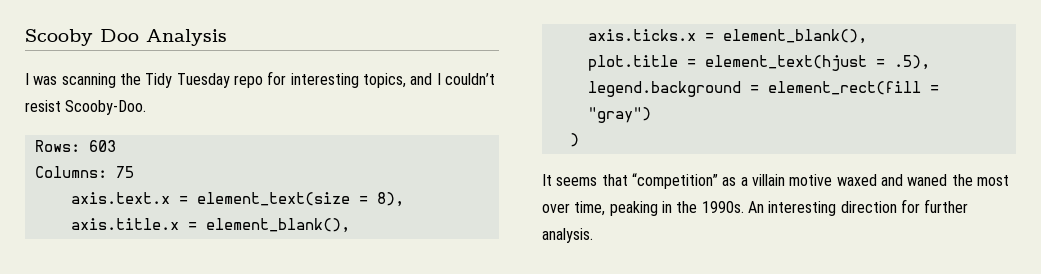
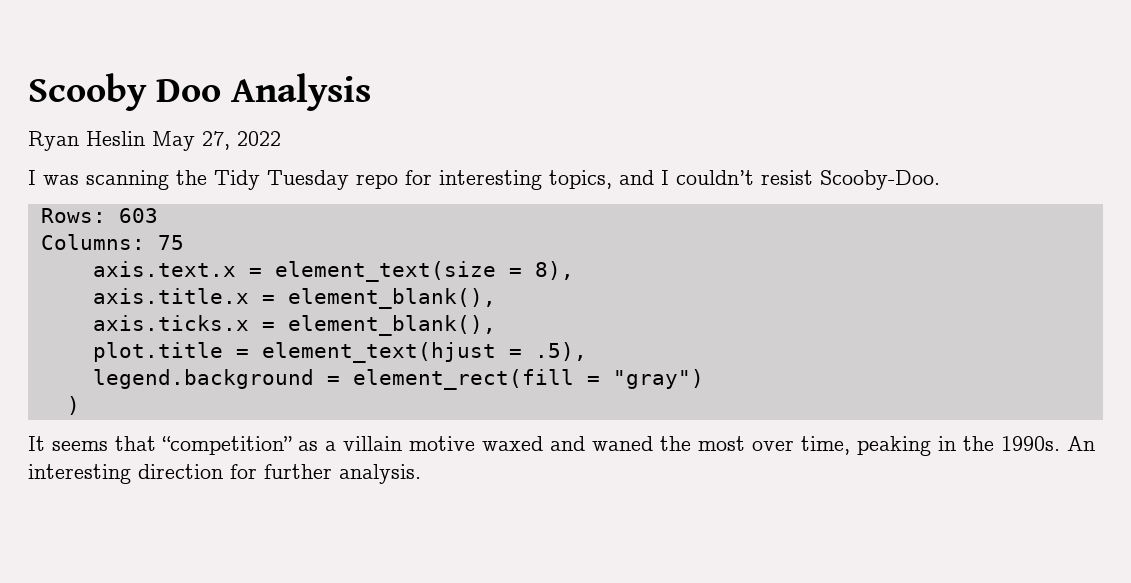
+ Ryan Heslin May 27, 2022

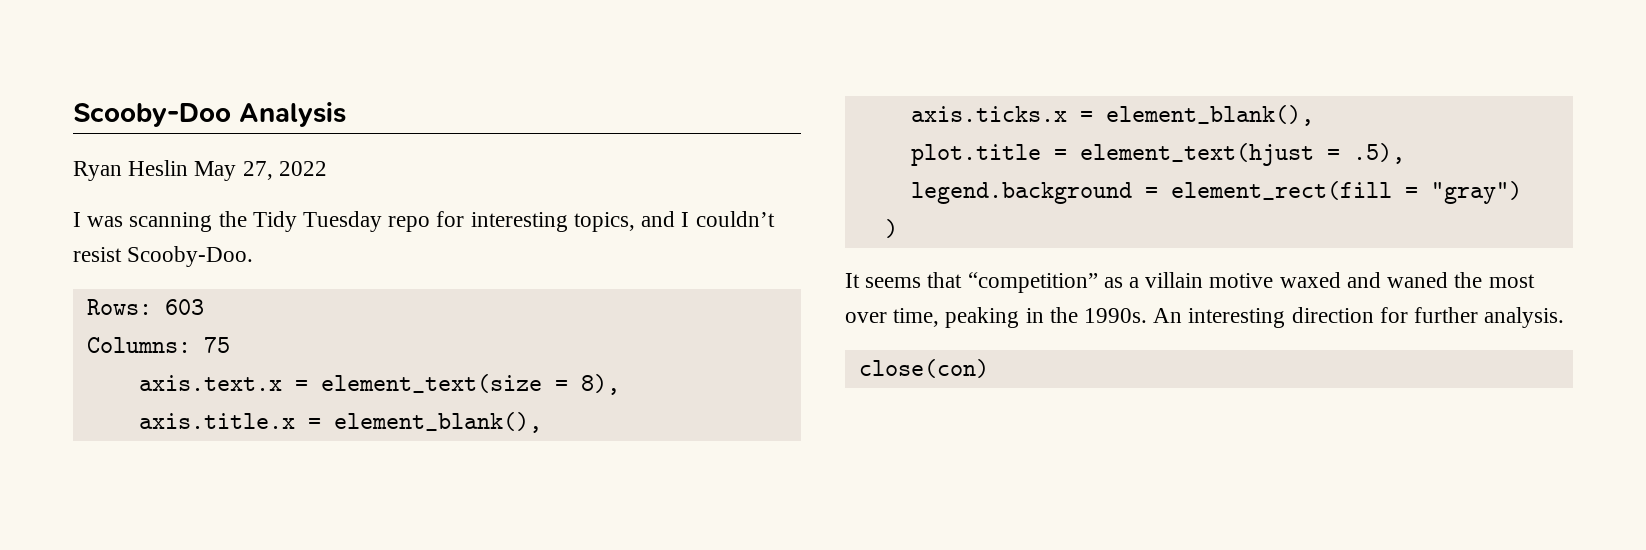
- Scooby Doo Analysis
+ Scooby-Doo Analysis
+ close(con)

